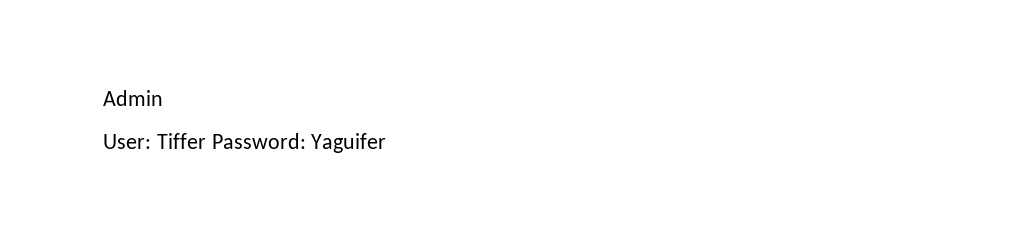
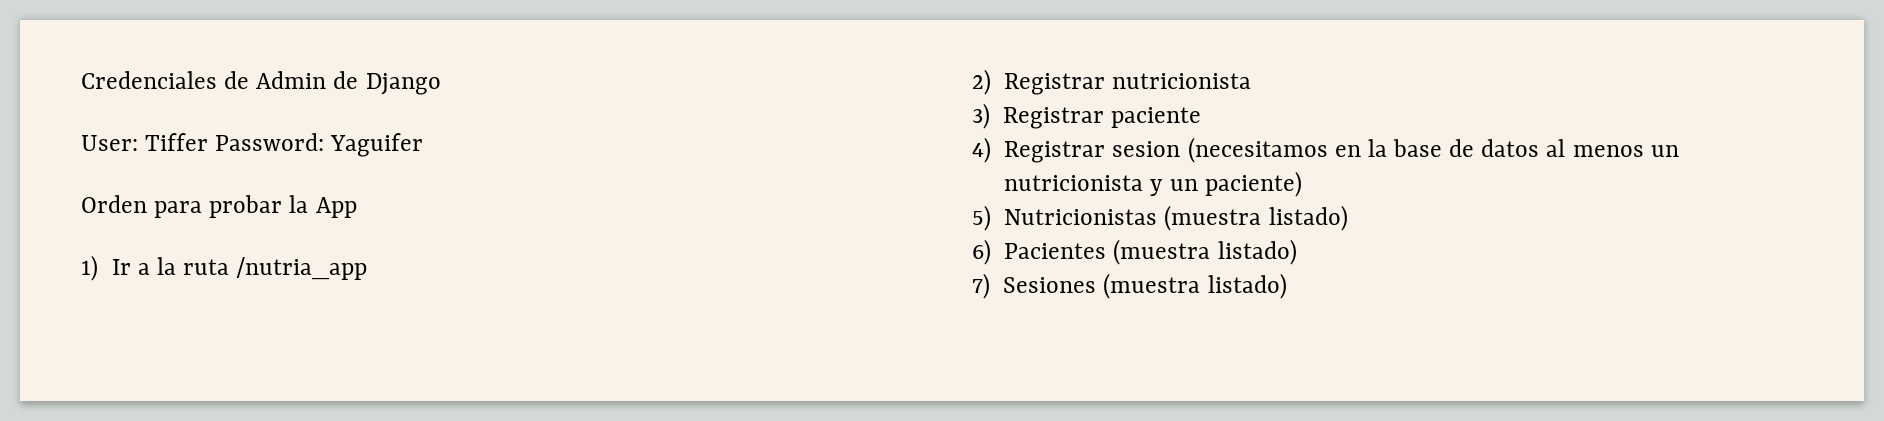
- Admin
+ Credenciales de Admin de Django
+ Orden para probar la App
+ 1) Ir a la ruta /nutria_app
+ 2) Registrar nutricionista
+ 3) Registrar paciente
+ 4) Registrar sesion (necesitamos en la base de datos al menos un nutricionista y un paciente)
+ 5) Nutricionistas (muestra listado)
+ 6) Pacientes (muestra listado)
+ 7) Sesiones (muestra listado)

